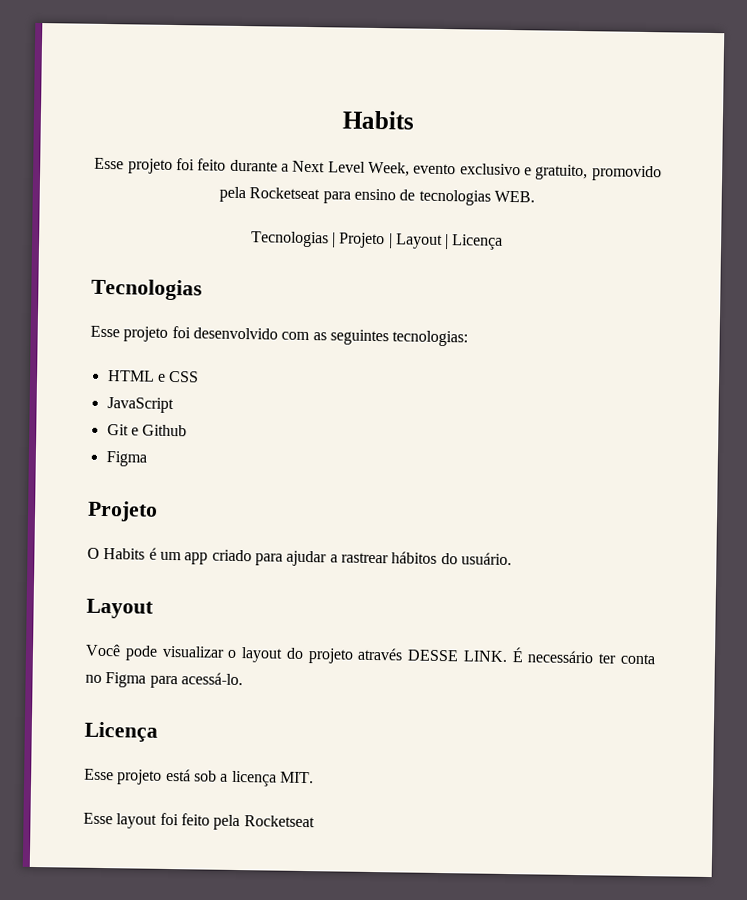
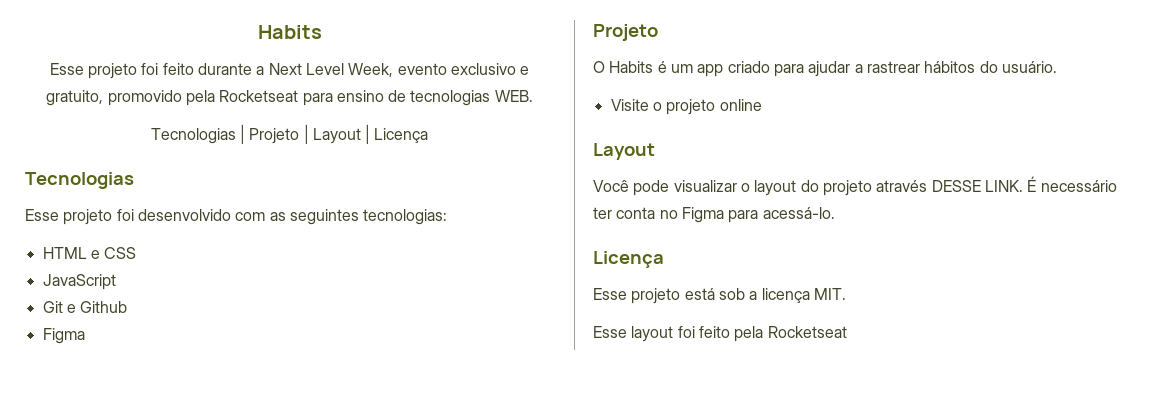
+ Visite o projeto online

